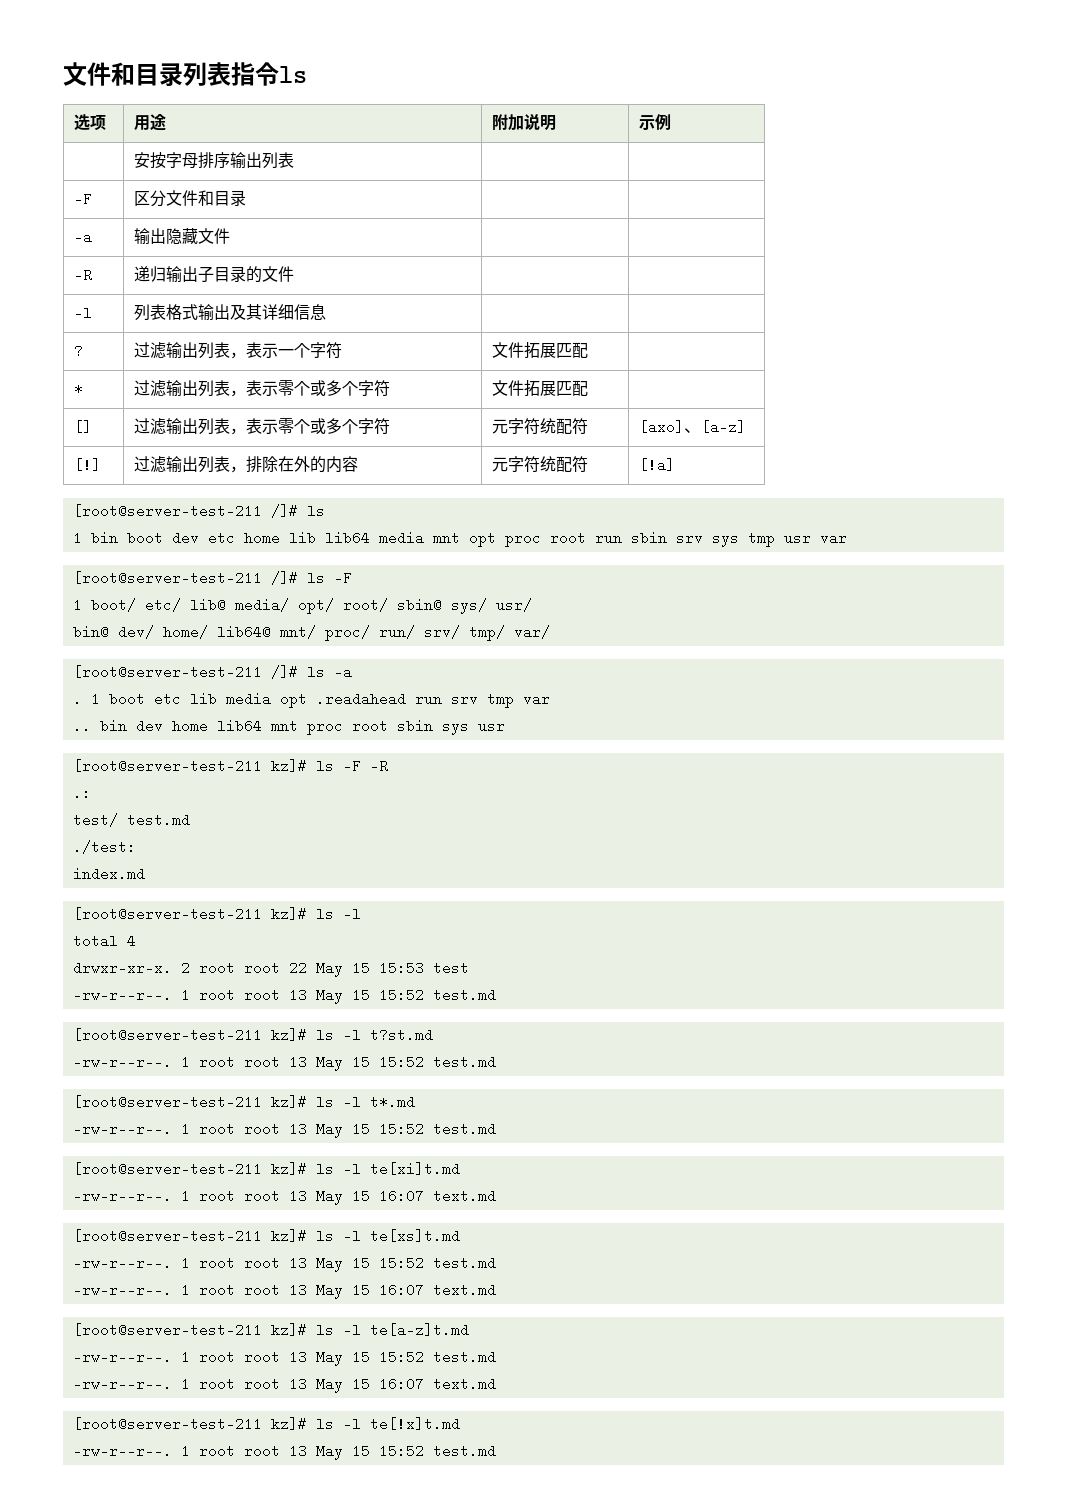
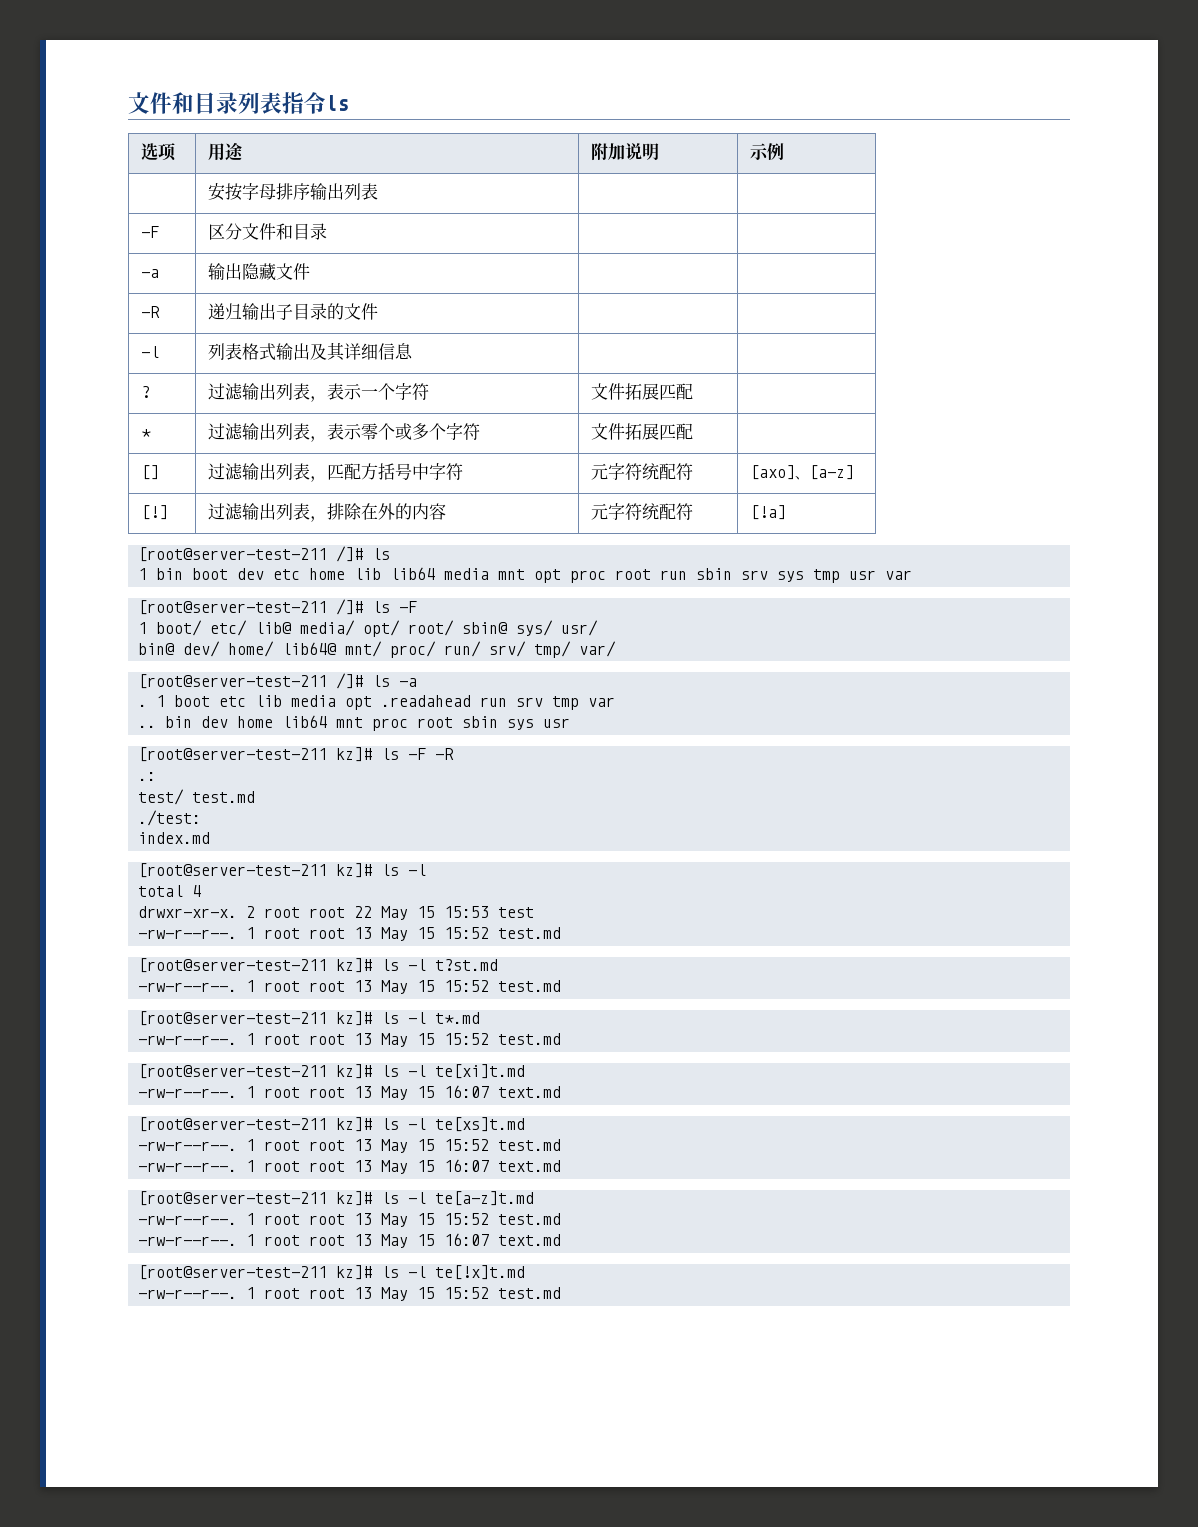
- [] | 过滤输出列表，表示零个或多个字符 | 元字符统配符 | [axo]、[a-z]
+ [] | 过滤输出列表，匹配方括号中字符 | 元字符统配符 | [axo]、[a-z]

